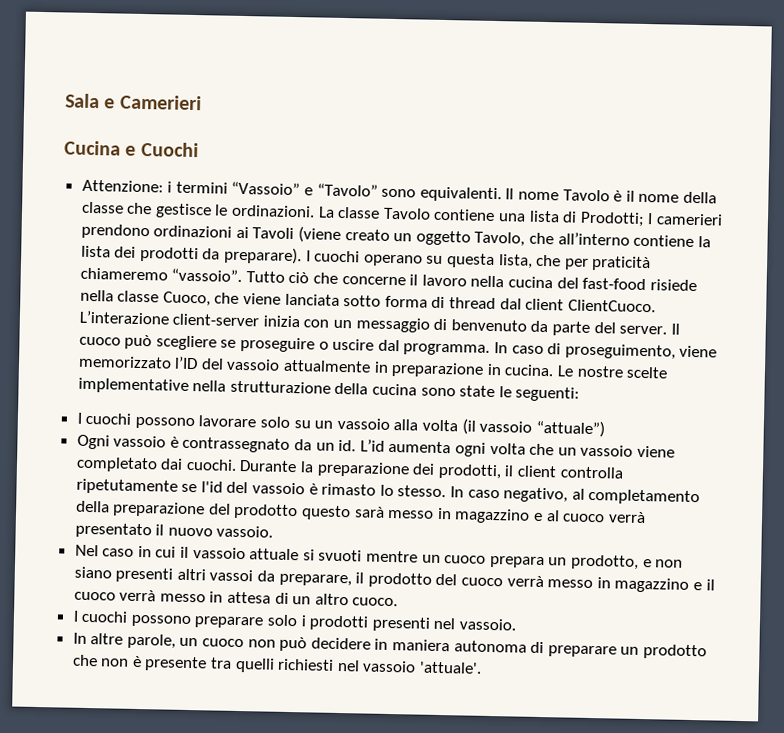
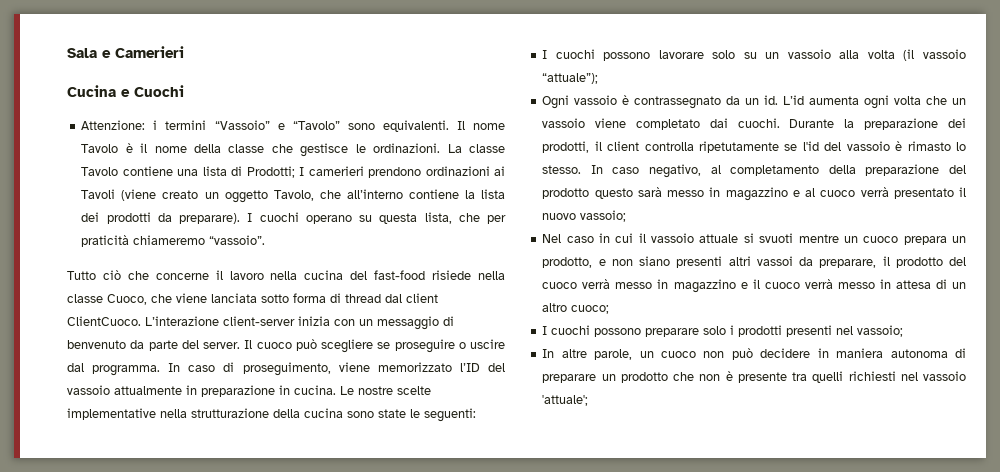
- I cuochi operano su questa lista, che per praticità chiameremo “vassoio”. Tutto ciò che concerne il lavoro nella cucina del fast-food risiede nella classe Cuoco, che viene lanciata sotto forma di thread dal client ClientCuoco.
+ I cuochi operano su questa lista, che per praticità chiameremo “vassoio”.
+ Tutto ciò che concerne il lavoro nella cucina del fast-food risiede nella classe Cuoco, che viene lanciata sotto forma di thread dal client ClientCuoco.
- I cuochi possono lavorare solo su un vassoio alla volta (il vassoio “attuale”)
+ I cuochi possono lavorare solo su un vassoio alla volta (il vassoio “attuale”);
- In caso negativo, al completamento della preparazione del prodotto questo sarà messo in magazzino e al cuoco verrà presentato il nuovo vassoio.
+ In caso negativo, al completamento della preparazione del prodotto questo sarà messo in magazzino e al cuoco verrà presentato il nuovo vassoio;
- Nel caso in cui il vassoio attuale si svuoti mentre un cuoco prepara un prodotto, e non siano presenti altri vassoi da preparare, il prodotto del cuoco verrà messo in magazzino e il cuoco verrà messo in attesa di un altro cuoco.
+ Nel caso in cui il vassoio attuale si svuoti mentre un cuoco prepara un prodotto, e non siano presenti altri vassoi da preparare, il prodotto del cuoco verrà messo in magazzino e il cuoco verrà messo in attesa di un altro cuoco;
- I cuochi possono preparare solo i prodotti presenti nel vassoio.
+ I cuochi possono preparare solo i prodotti presenti nel vassoio;
- In altre parole, un cuoco non può decidere in maniera autonoma di preparare un prodotto che non è presente tra quelli richiesti nel vassoio 'attuale'.
+ In altre parole, un cuoco non può decidere in maniera autonoma di preparare un prodotto che non è presente tra quelli richiesti nel vassoio 'attuale';

